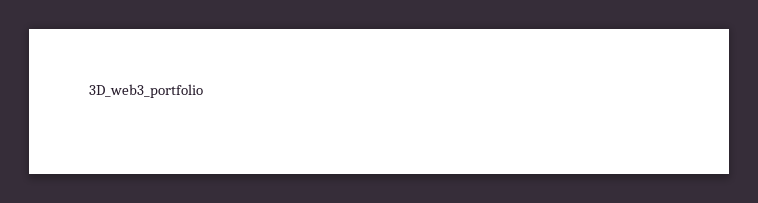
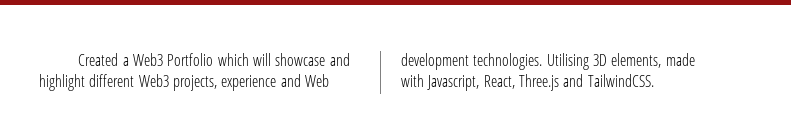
- 3D_web3_portfolio
+ Created a Web3 Portfolio which will showcase and highlight different Web3 projects, experience and Web development technologies. Utilising 3D elements, made with Javascript, React, Three.js and TailwindCSS.

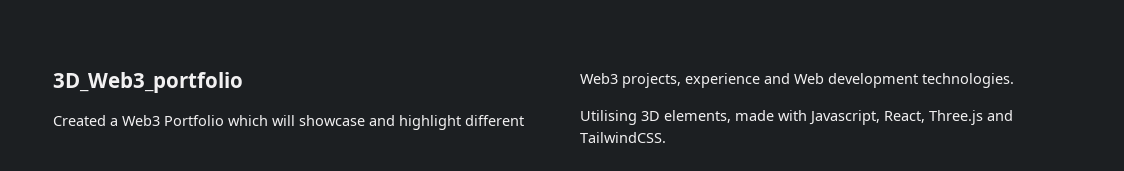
+ 3D_Web3_portfolio
- Created a Web3 Portfolio which will showcase and highlight different Web3 projects, experience and Web development technologies. Utilising 3D elements, made with Javascript, React, Three.js and TailwindCSS.
+ Created a Web3 Portfolio which will showcase and highlight different Web3 projects, experience and Web development technologies.
+ Utilising 3D elements, made with Javascript, React, Three.js and TailwindCSS.

